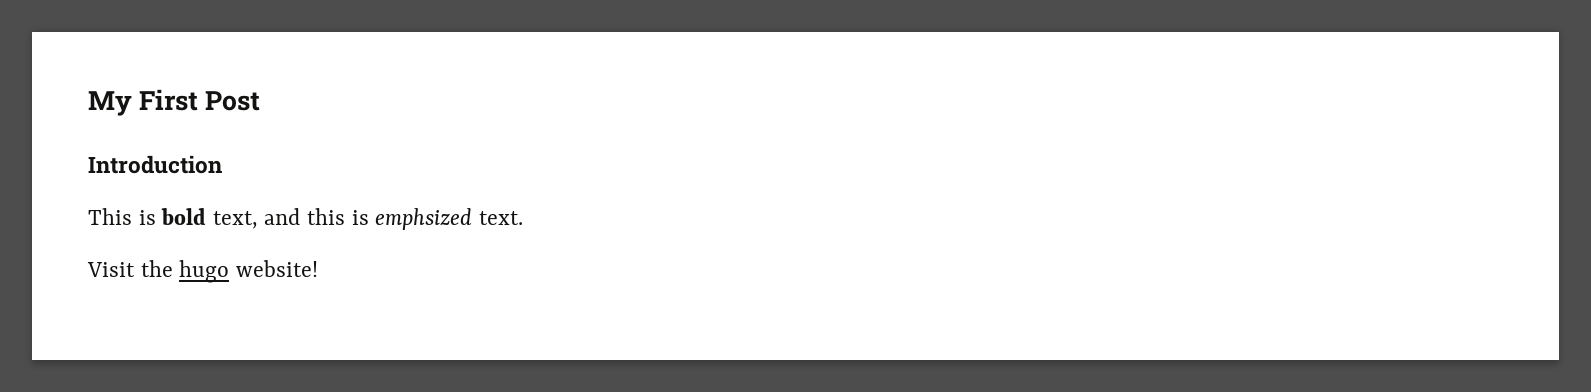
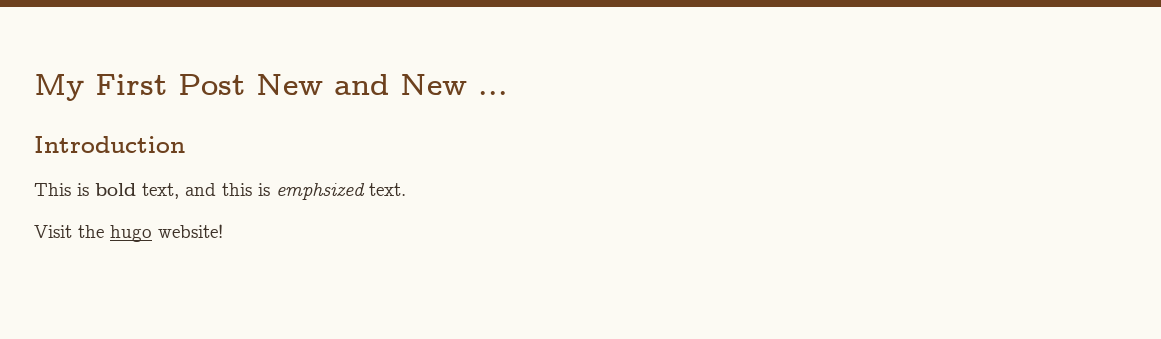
- My First Post
+ My First Post New and New ...

